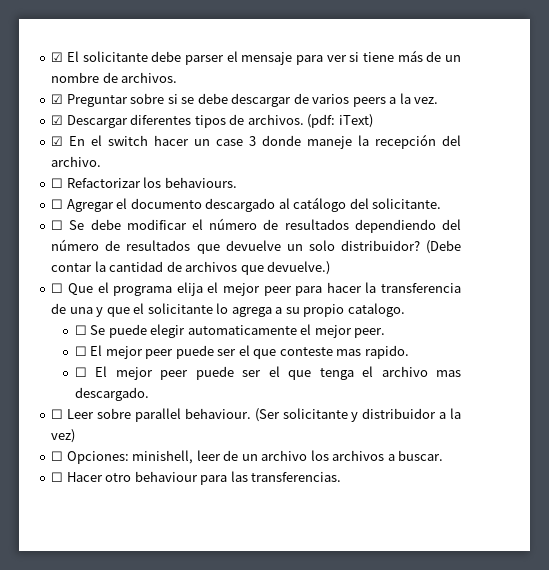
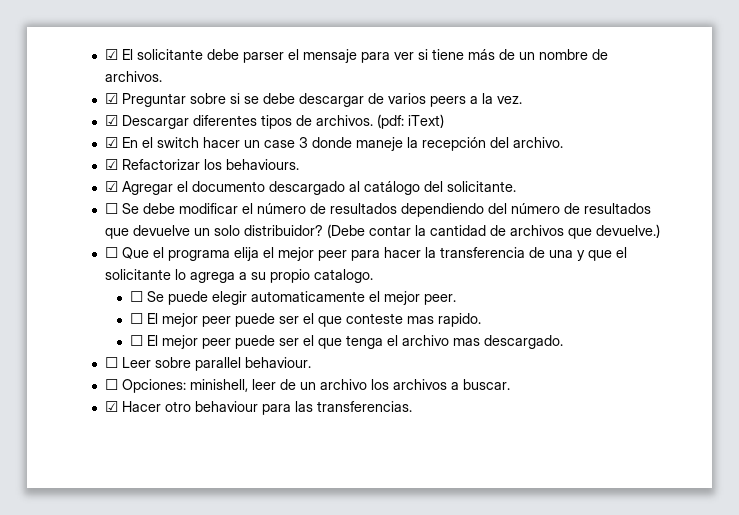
- ☐ Refactorizar los behaviours.
+ ☑ Refactorizar los behaviours.
- ☐ Agregar el documento descargado al catálogo del solicitante.
+ ☑ Agregar el documento descargado al catálogo del solicitante.
- (Ser solicitante y distribuidor a la vez)
- ☐ Hacer otro behaviour para las transferencias.
+ ☑ Hacer otro behaviour para las transferencias.

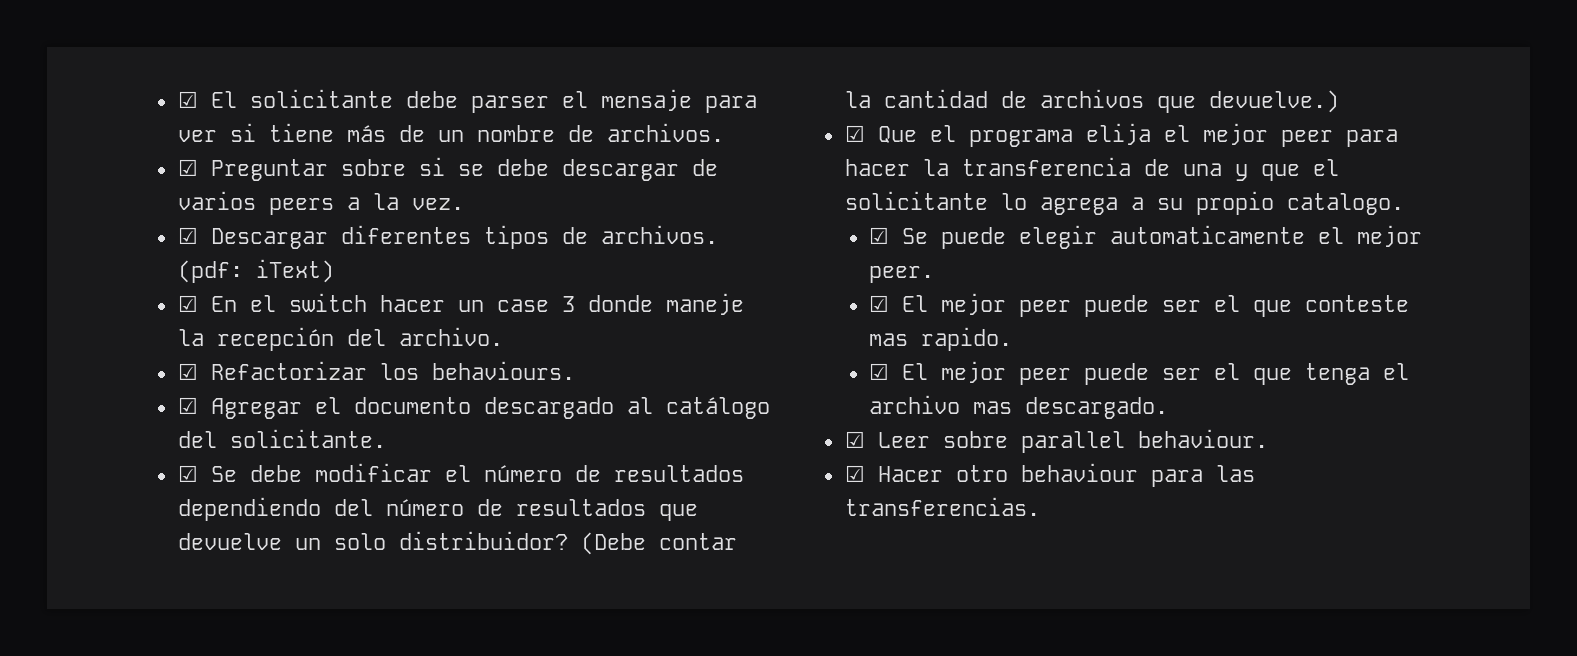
- ☐ Se debe modificar el número de resultados dependiendo del número de resultados que devuelve un solo distribuidor?
+ ☑ Se debe modificar el número de resultados dependiendo del número de resultados que devuelve un solo distribuidor?
- ☐ Que el programa elija el mejor peer para hacer la transferencia de una y que el solicitante lo agrega a su propio catalogo.
+ ☑ Que el programa elija el mejor peer para hacer la transferencia de una y que el solicitante lo agrega a su propio catalogo.
- ☐ Se puede elegir automaticamente el mejor peer.
+ ☑ Se puede elegir automaticamente el mejor peer.
- ☐ El mejor peer puede ser el que conteste mas rapido.
+ ☑ El mejor peer puede ser el que conteste mas rapido.
- ☐ El mejor peer puede ser el que tenga el archivo mas descargado.
+ ☑ El mejor peer puede ser el que tenga el archivo mas descargado.
- ☐ Leer sobre parallel behaviour.
+ ☑ Leer sobre parallel behaviour.
- ☐ Opciones: minishell, leer de un archivo los archivos a buscar.

